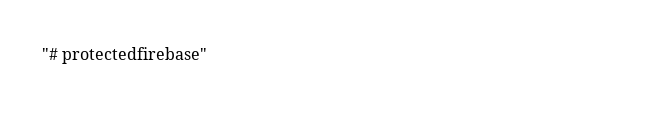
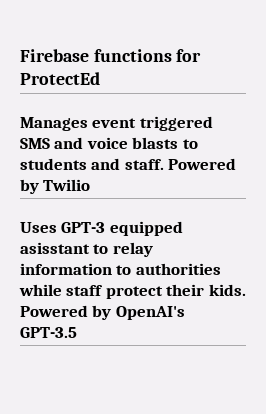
- "# protectedfirebase"
+ Firebase functions for ProtectEd
+ Manages event triggered SMS and voice blasts to students and staff. Powered by Twilio
+ Uses GPT-3 equipped asisstant to relay information to authorities while staff protect their kids. Powered by OpenAI's GPT-3.5

